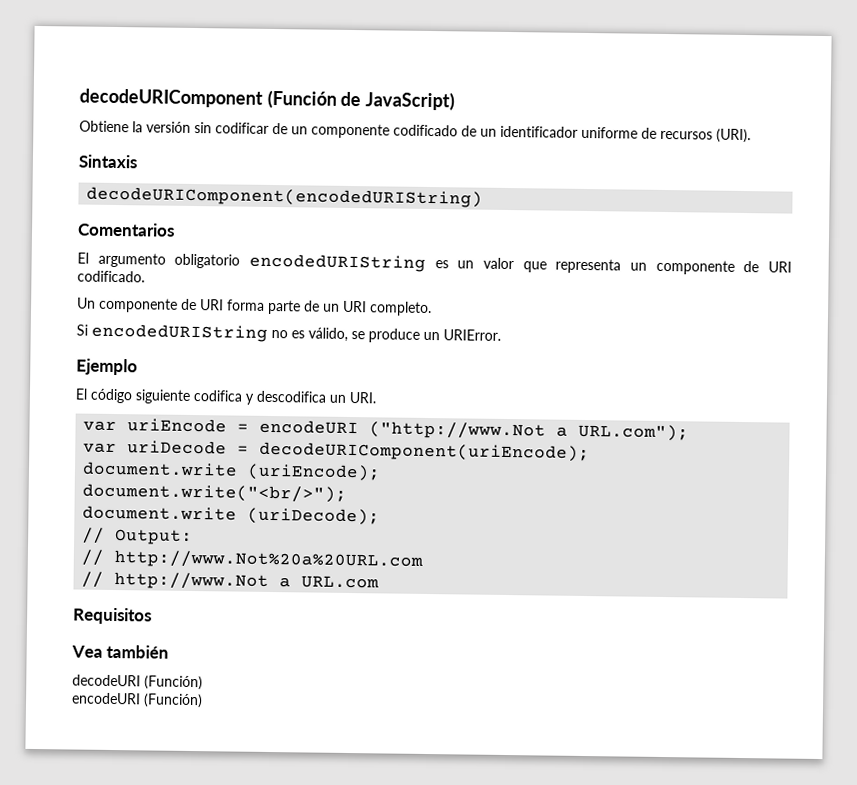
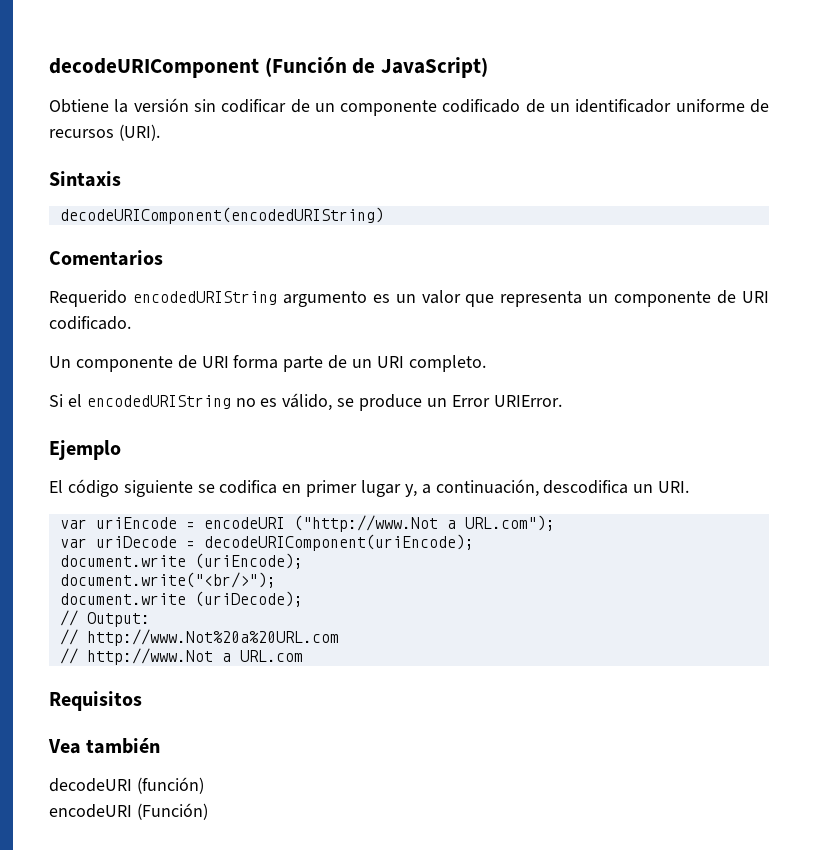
- El argumento obligatorio encodedURIString es un valor que representa un componente de URI codificado.
+ Requerido encodedURIString argumento es un valor que representa un componente de URI codificado.
- Si encodedURIString no es válido, se produce un URIError.
+ Si el encodedURIString no es válido, se produce un Error URIError.
- El código siguiente codifica y descodifica un URI.
+ El código siguiente se codifica en primer lugar y, a continuación, descodifica un URI.
- decodeURI (Función)
+ decodeURI (función)

